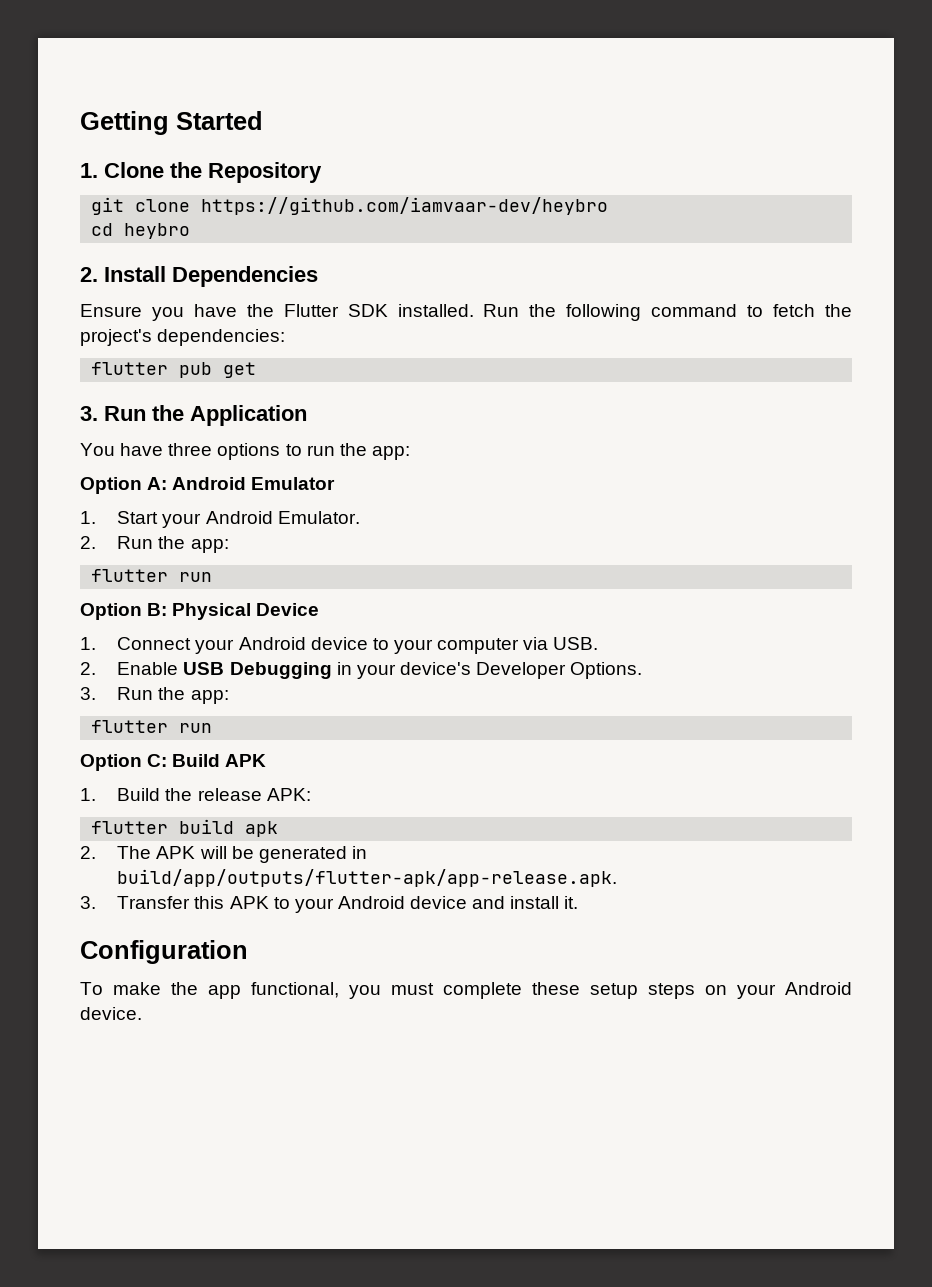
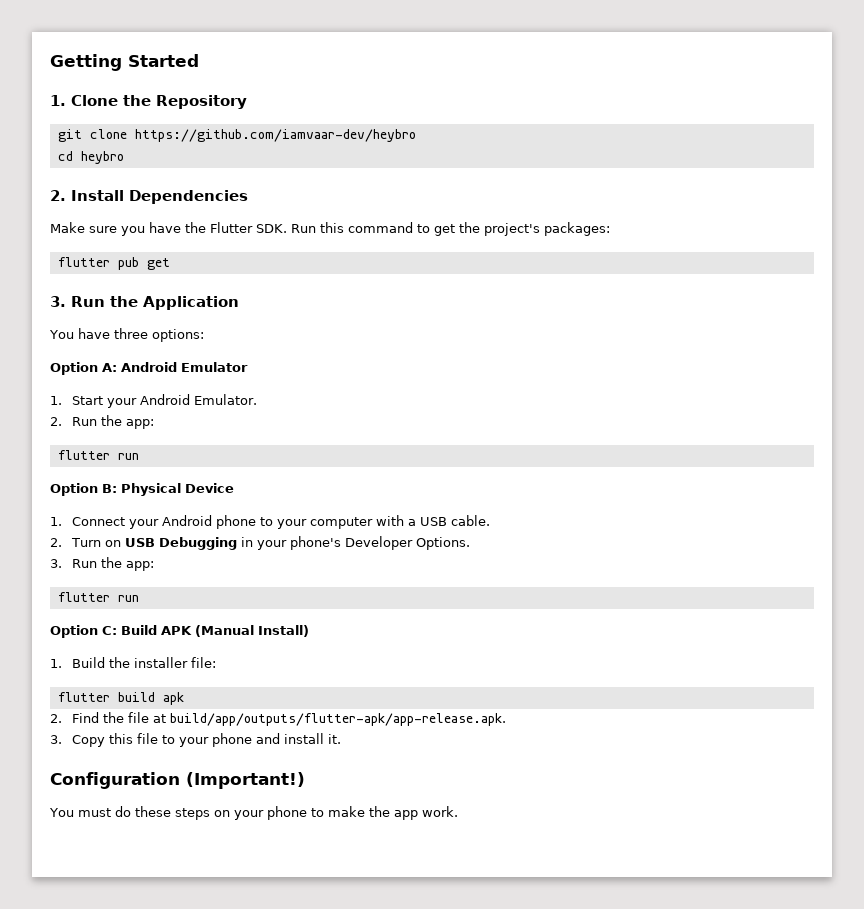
- Ensure you have the Flutter SDK installed. Run the following command to fetch the project's dependencies:
+ Make sure you have the Flutter SDK. Run this command to get the project's packages:
- You have three options to run the app:
+ You have three options:
- 1. Connect your Android device to your computer via USB.
- 2. Enable USB Debugging in your device's Developer Options.
+ 1. Connect your Android phone to your computer with a USB cable.
+ 2. Turn on USB Debugging in your phone's Developer Options.
- Option C: Build APK
+ Option C: Build APK (Manual Install)
- 1. Build the release APK:
+ 1. Build the installer file:
- 2. The APK will be generated in build/app/outputs/flutter-apk/app-release.apk.
- 3. Transfer this APK to your Android device and install it.
- Configuration
- To make the app functional, you must complete these setup steps on your Android device.
+ 2. Find the file at build/app/outputs/flutter-apk/app-release.apk.
+ 3. Copy this file to your phone and install it.
+ Configuration (Important!)
+ You must do these steps on your phone to make the app work.

